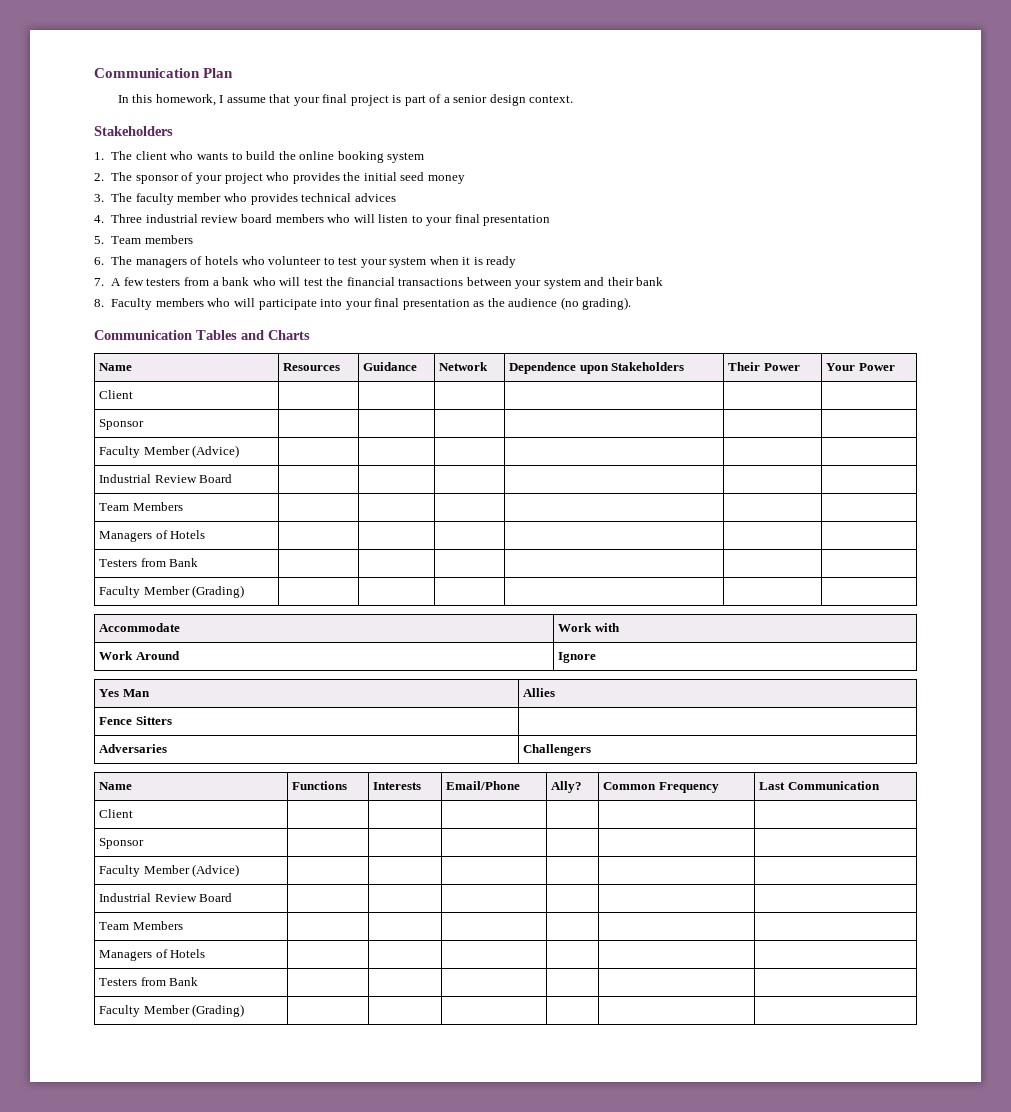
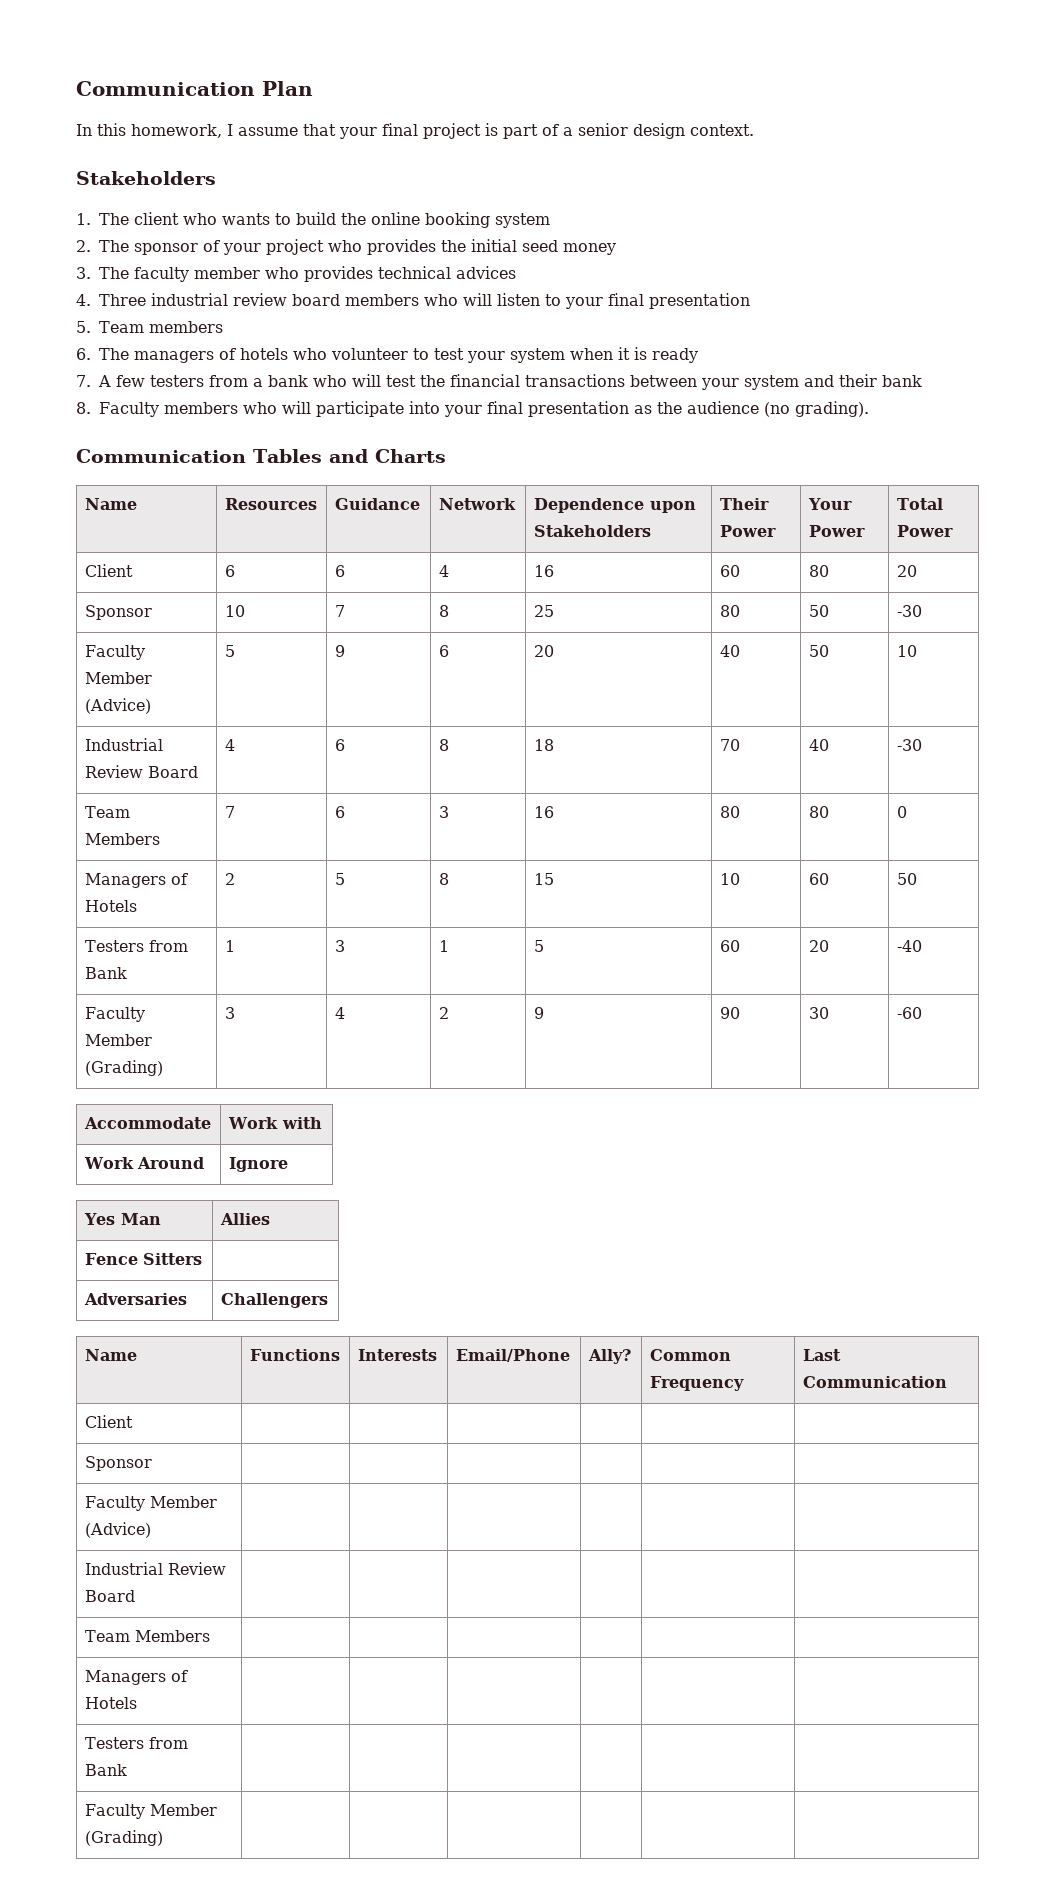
- Name | Resources | Guidance | Network | Dependence upon Stakeholders | Their Power | Your Power
- Client | | | | | |
- Sponsor | | | | | |
- Faculty Member (Advice) | | | | | |
- Industrial Review Board | | | | | |
- Team Members | | | | | |
- Managers of Hotels | | | | | |
- Testers from Bank | | | | | |
- Faculty Member (Grading) | | | | | |
+ Name | Resources | Guidance | Network | Dependence upon Stakeholders | Their Power | Your Power | Total Power
+ Client | 6 | 6 | 4 | 16 | 60 | 80 | 20
+ Sponsor | 10 | 7 | 8 | 25 | 80 | 50 | -30
+ Faculty Member (Advice) | 5 | 9 | 6 | 20 | 40 | 50 | 10
+ Industrial Review Board | 4 | 6 | 8 | 18 | 70 | 40 | -30
+ Team Members | 7 | 6 | 3 | 16 | 80 | 80 | 0
+ Managers of Hotels | 2 | 5 | 8 | 15 | 10 | 60 | 50
+ Testers from Bank | 1 | 3 | 1 | 5 | 60 | 20 | -40
+ Faculty Member (Grading) | 3 | 4 | 2 | 9 | 90 | 30 | -60

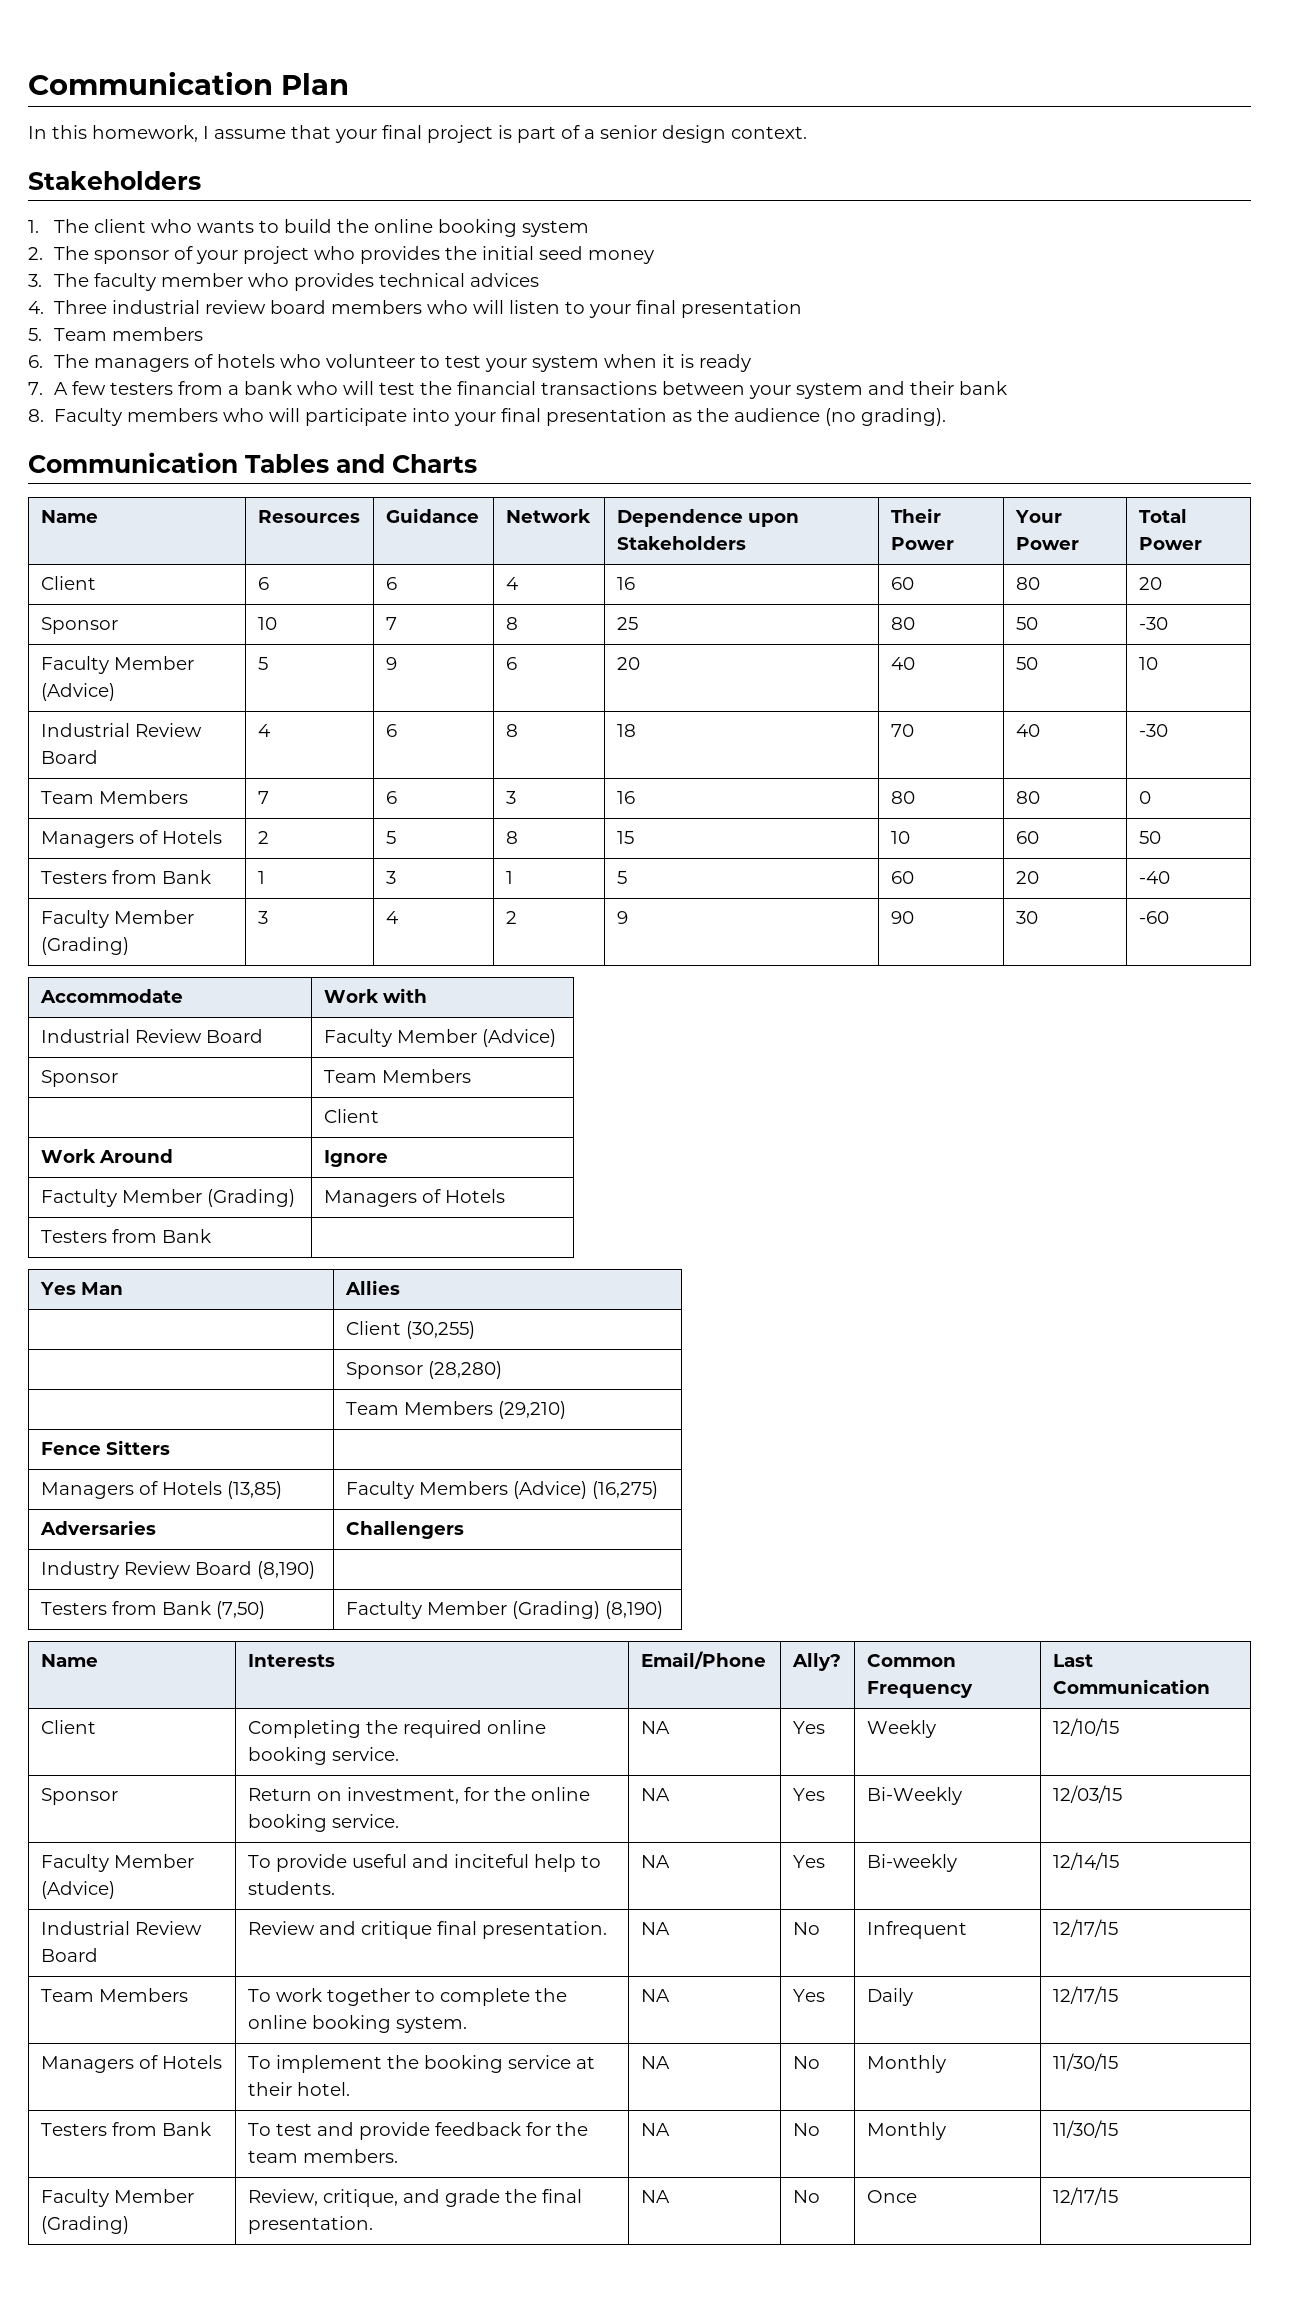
+ Industrial Review Board | Faculty Member (Advice)
+ Sponsor | Team Members
+ | Client
  Work Around | Ignore
+ Factulty Member (Grading) | Managers of Hotels
+ Testers from Bank |
  Yes Man | Allies
+ | Client (30,255)
+ | Sponsor (28,280)
+ | Team Members (29,210)
  Fence Sitters |
+ Managers of Hotels (13,85) | Faculty Members (Advice) (16,275)
  Adversaries | Challengers
- Name | Functions | Interests | Email/Phone | Ally? | Common Frequency | Last Communication
+ Industry Review Board (8,190) |
+ Testers from Bank (7,50) | Factulty Member (Grading) (8,190)
+ Name | Interests | Email/Phone | Ally? | Common Frequency | Last Communication
- Client | | | | | |
- Sponsor | | | | | |
- Faculty Member (Advice) | | | | | |
- Industrial Review Board | | | | | |
- Team Members | | | | | |
- Managers of Hotels | | | | | |
- Testers from Bank | | | | | |
- Faculty Member (Grading) | | | | | |
+ Client | Completing the required online booking service. | NA | Yes | Weekly | 12/10/15
+ Sponsor | Return on investment, for the online booking service. | NA | Yes | Bi-Weekly | 12/03/15
+ Faculty Member (Advice) | To provide useful and inciteful help to students. | NA | Yes | Bi-weekly | 12/14/15
+ Industrial Review Board | Review and critique final presentation. | NA | No | Infrequent | 12/17/15
+ Team Members | To work together to complete the online booking system. | NA | Yes | Daily | 12/17/15
+ Managers of Hotels | To implement the booking service at their hotel. | NA | No | Monthly | 11/30/15
+ Testers from Bank | To test and provide feedback for the team members. | NA | No | Monthly | 11/30/15
+ Faculty Member (Grading) | Review, critique, and grade the final presentation. | NA | No | Once | 12/17/15

